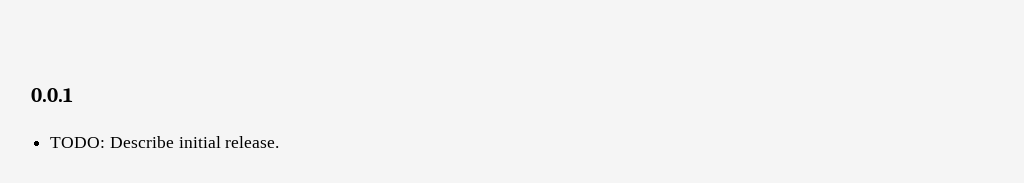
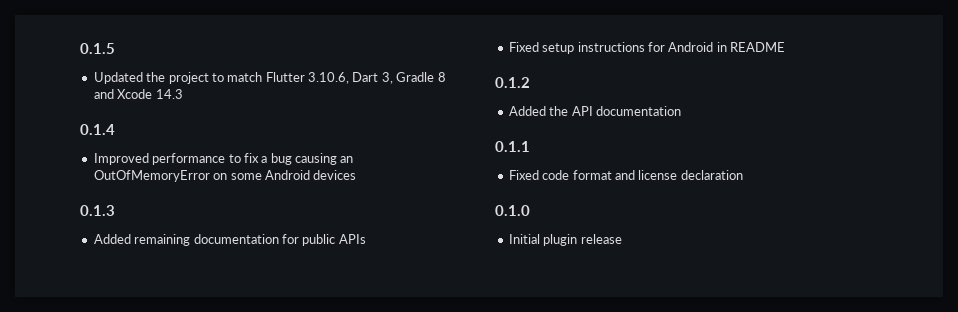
- 0.0.1
- TODO: Describe initial release.
+ 0.1.5
+ Updated the project to match Flutter 3.10.6, Dart 3, Gradle 8 and Xcode 14.3
+ 0.1.4
+ Improved performance to fix a bug causing an OutOfMemoryError on some Android devices
+ 0.1.3
+ Added remaining documentation for public APIs
+ Fixed setup instructions for Android in README
+ 0.1.2
+ Added the API documentation
+ 0.1.1
+ Fixed code format and license declaration
+ 0.1.0
+ Initial plugin release

